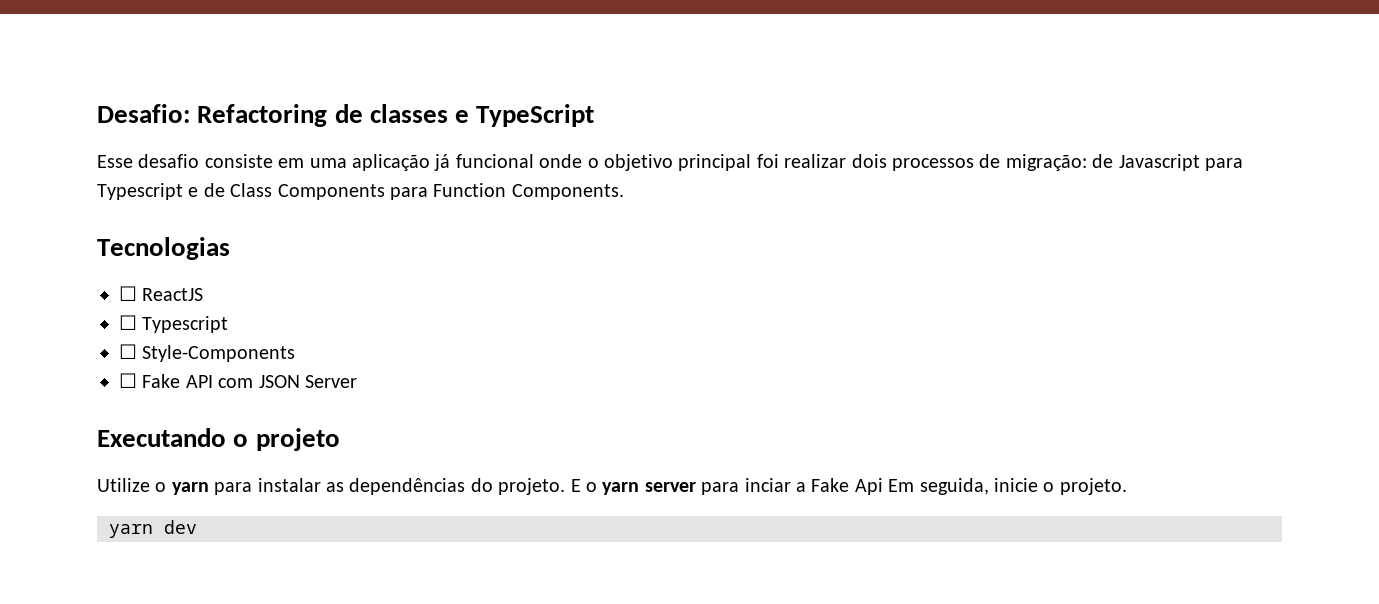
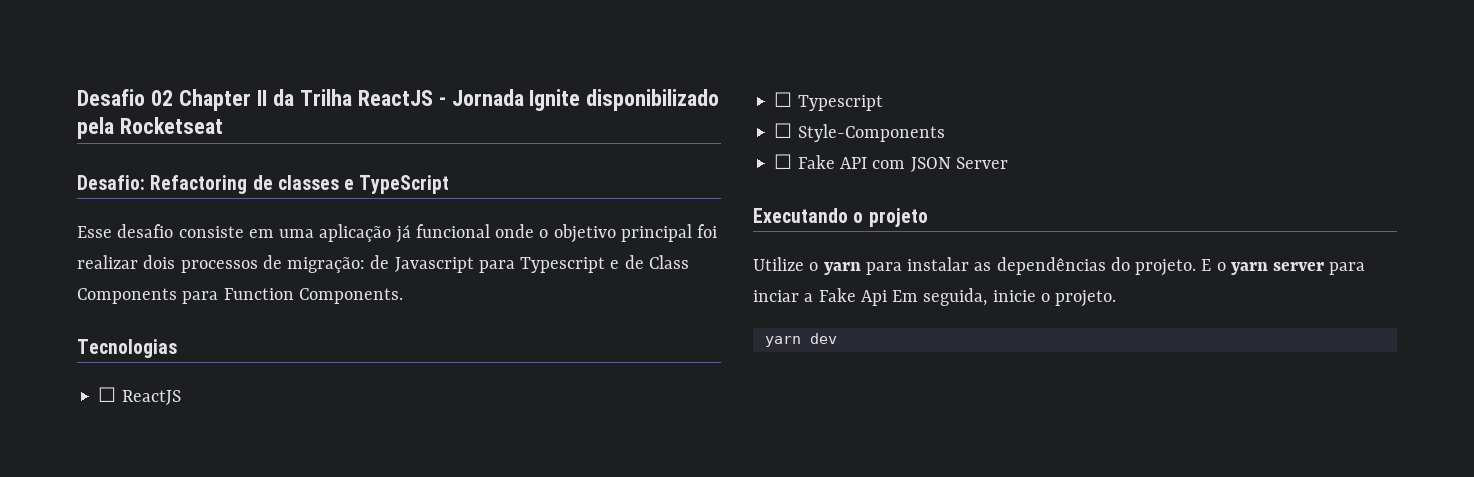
+ Desafio 02 Chapter II da Trilha ReactJS - Jornada Ignite disponibilizado pela Rocketseat

